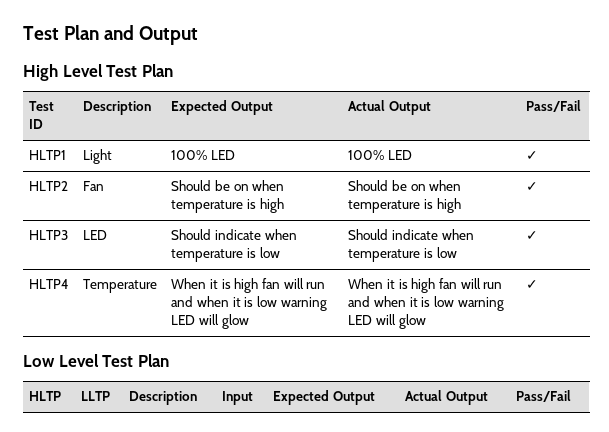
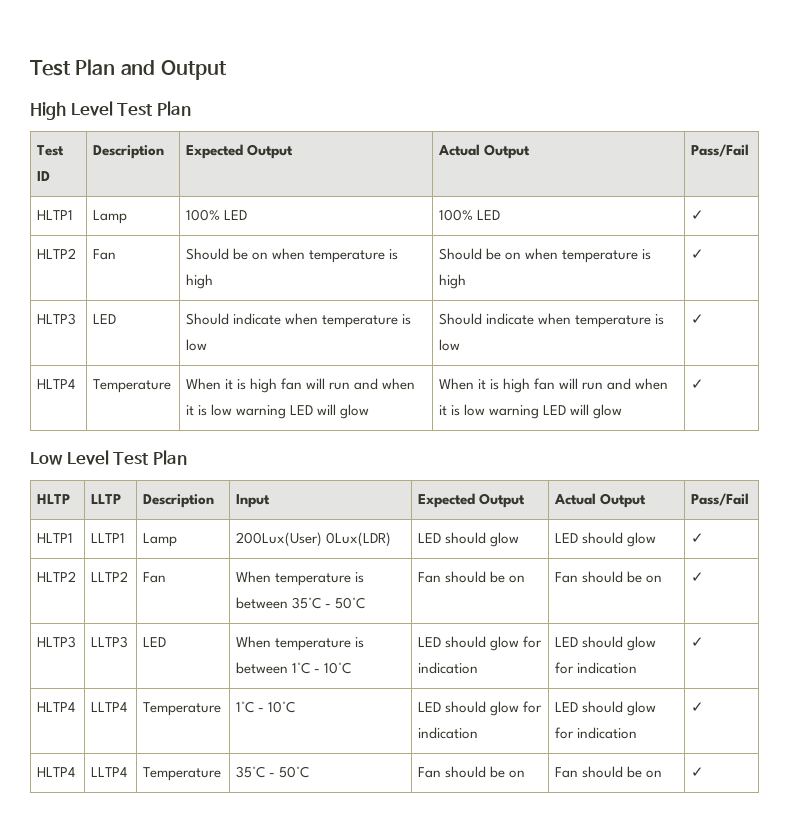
- HLTP1 | Light | 100% LED | 100% LED | ✓
+ HLTP1 | Lamp | 100% LED | 100% LED | ✓
+ HLTP1 | LLTP1 | Lamp | 200Lux(User) 0Lux(LDR) | LED should glow | LED should glow | ✓
+ HLTP2 | LLTP2 | Fan | When temperature is between 35°C - 50°C | Fan should be on | Fan should be on | ✓
+ HLTP3 | LLTP3 | LED | When temperature is between 1°C - 10°C | LED should glow for indication | LED should glow for indication | ✓
+ HLTP4 | LLTP4 | Temperature | 1°C - 10°C | LED should glow for indication | LED should glow for indication | ✓
+ HLTP4 | LLTP4 | Temperature | 35°C - 50°C | Fan should be on | Fan should be on | ✓

